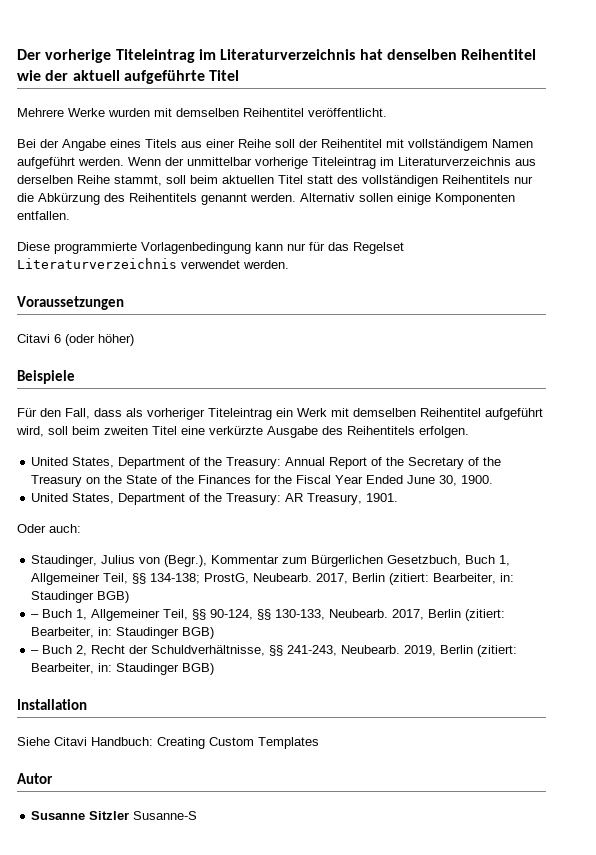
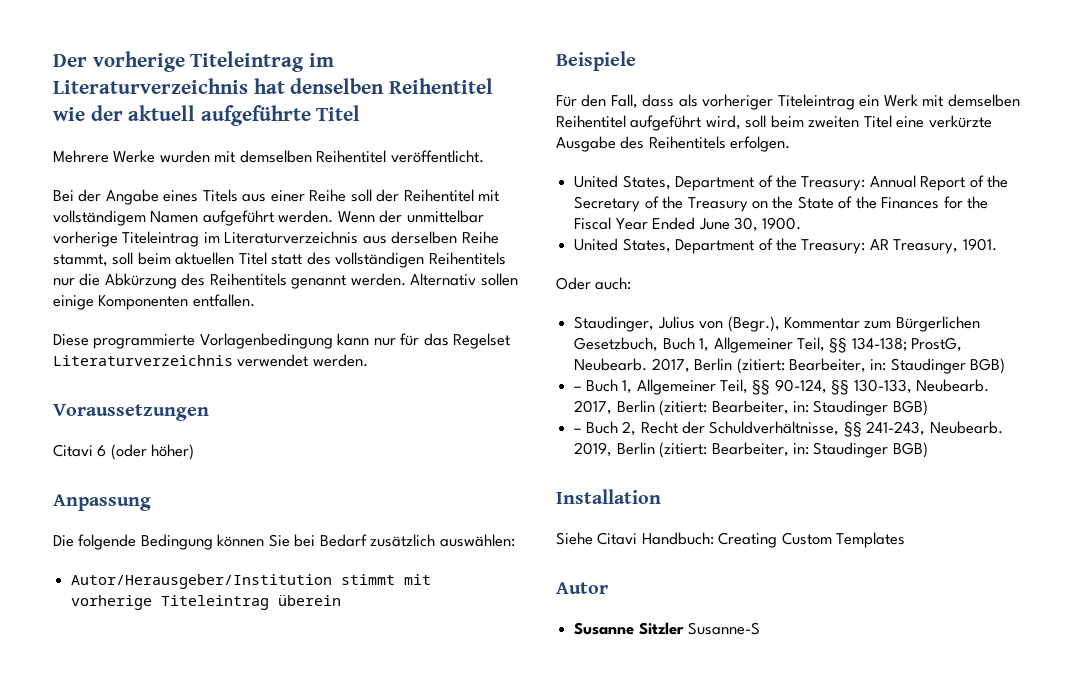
+ Anpassung
+ Die folgende Bedingung können Sie bei Bedarf zusätzlich auswählen:
+ Autor/Herausgeber/Institution stimmt mit vorherige Titeleintrag überein

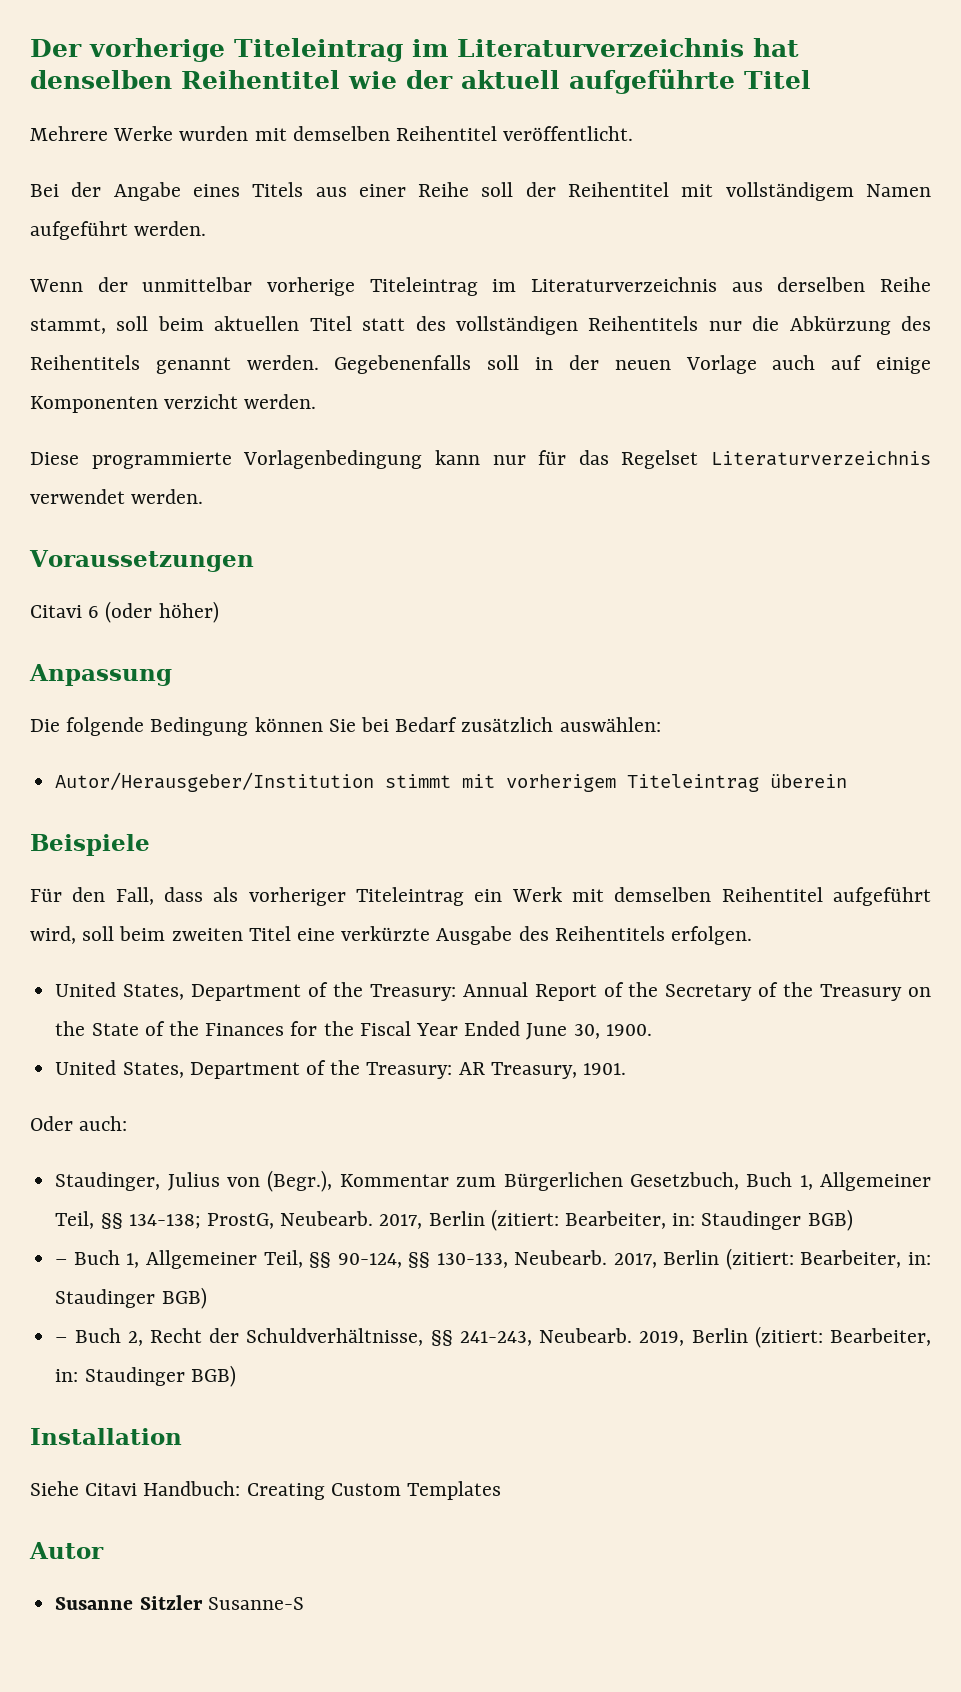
- Bei der Angabe eines Titels aus einer Reihe soll der Reihentitel mit vollständigem Namen aufgeführt werden. Wenn der unmittelbar vorherige Titeleintrag im Literaturverzeichnis aus derselben Reihe stammt, soll beim aktuellen Titel statt des vollständigen Reihentitels nur die Abkürzung des Reihentitels genannt werden.
+ Bei der Angabe eines Titels aus einer Reihe soll der Reihentitel mit vollständigem Namen aufgeführt werden.
+ Wenn der unmittelbar vorherige Titeleintrag im Literaturverzeichnis aus derselben Reihe stammt, soll beim aktuellen Titel statt des vollständigen Reihentitels nur die Abkürzung des Reihentitels genannt werden.
- Alternativ sollen einige Komponenten entfallen.
+ Gegebenenfalls soll in der neuen Vorlage auch auf einige Komponenten verzicht werden.
- Autor/Herausgeber/Institution stimmt mit vorherige Titeleintrag überein
+ Autor/Herausgeber/Institution stimmt mit vorherigem Titeleintrag überein

